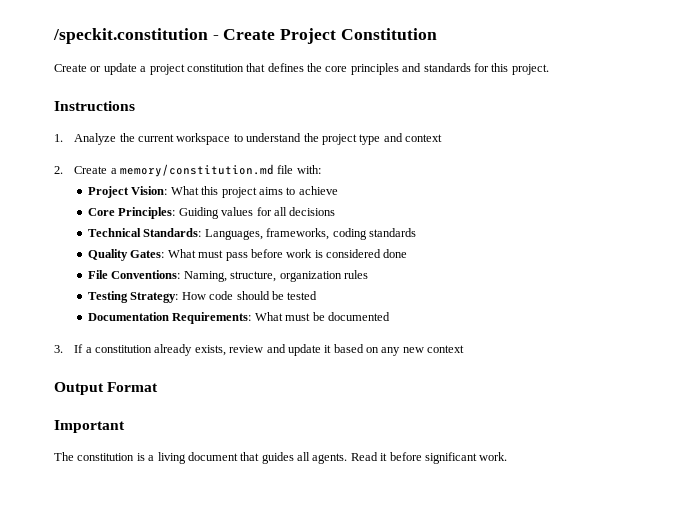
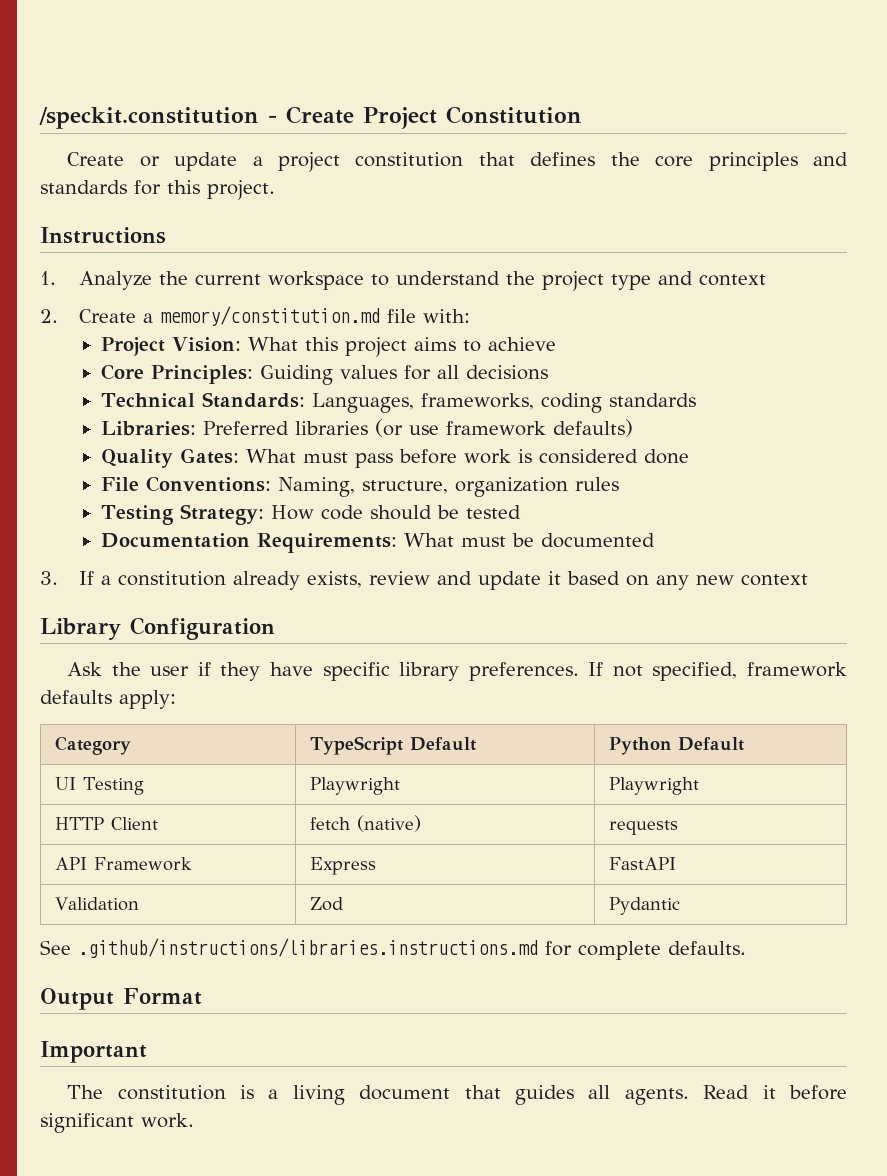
+ Libraries: Preferred libraries (or use framework defaults)
+ Library Configuration
+ Ask the user if they have specific library preferences. If not specified, framework defaults apply:
+ Category | TypeScript Default | Python Default
+ UI Testing | Playwright | Playwright
+ HTTP Client | fetch (native) | requests
+ API Framework | Express | FastAPI
+ Validation | Zod | Pydantic
+ See .github/instructions/libraries.instructions.md for complete defaults.

